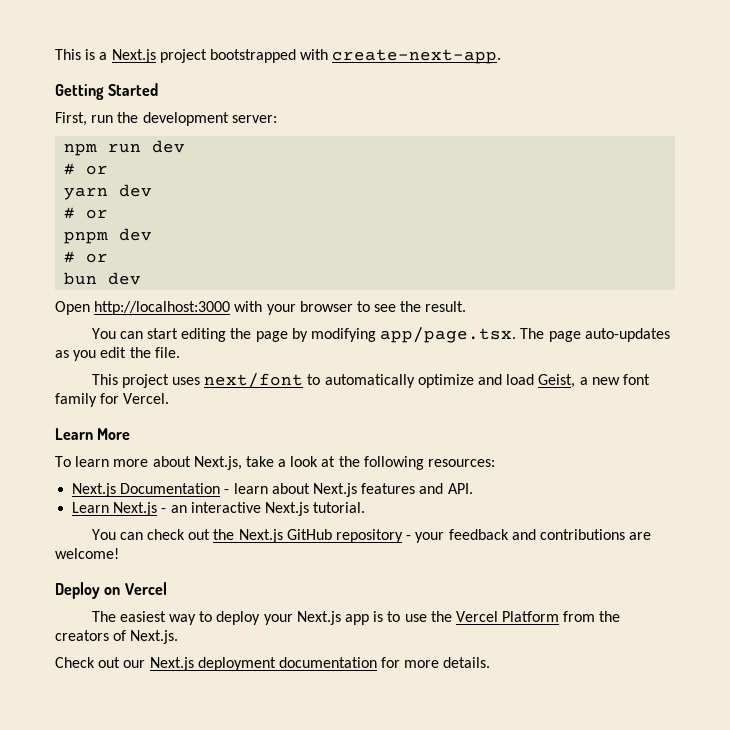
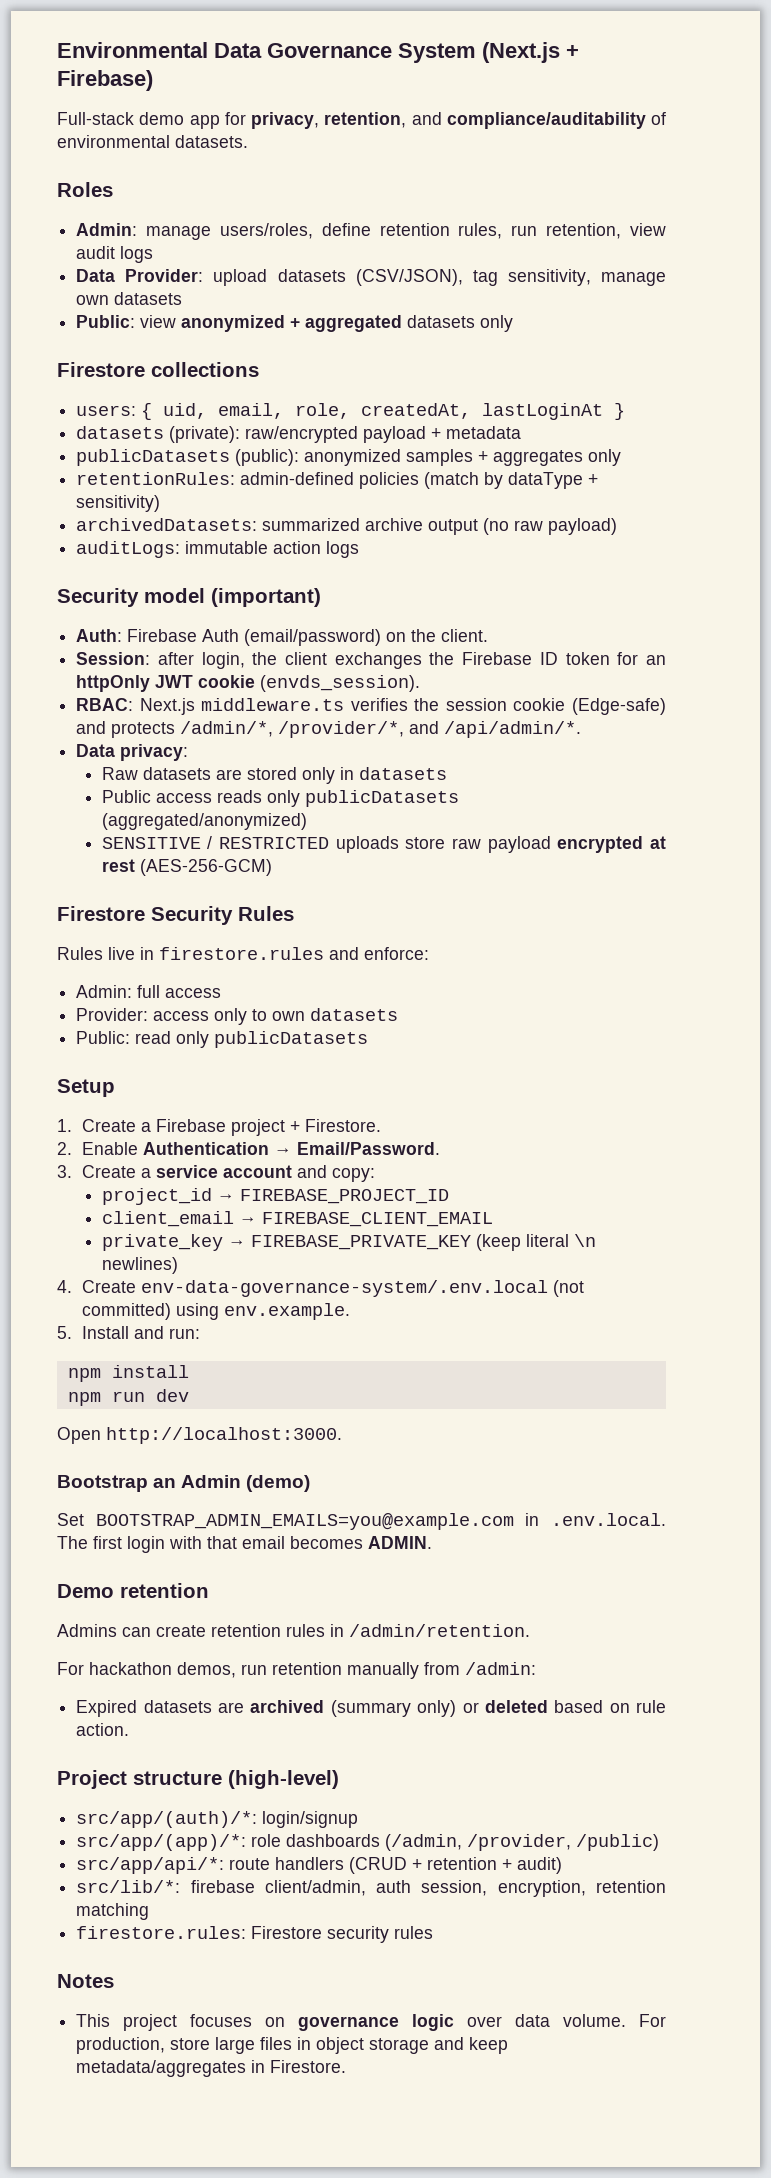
- This is a Next.js project bootstrapped with create-next-app.
- Getting Started
- First, run the development server:
+ Environmental Data Governance System (Next.js + Firebase)
+ Full-stack demo app for privacy, retention, and compliance/auditability of environmental datasets.
+ Roles
+ Admin: manage users/roles, define retention rules, run retention, view audit logs
+ Data Provider: upload datasets (CSV/JSON), tag sensitivity, manage own datasets
+ Public: view anonymized + aggregated datasets only
+ Firestore collections
+ users: { uid, email, role, createdAt, lastLoginAt }
+ datasets (private): raw/encrypted payload + metadata
+ publicDatasets (public): anonymized samples + aggregates only
+ retentionRules: admin-defined policies (match by dataType + sensitivity)
+ archivedDatasets: summarized archive output (no raw payload)
+ auditLogs: immutable action logs
+ Security model (important)
+ Auth: Firebase Auth (email/password) on the client.
+ Session: after login, the client exchanges the Firebase ID token for an httpOnly JWT cookie (envds_session).
+ RBAC: Next.js middleware.ts verifies the session cookie (Edge-safe) and protects /admin/*, /provider/*, and /api/admin/*.
+ Data privacy:
+ Raw datasets are stored only in datasets
+ Public access reads only publicDatasets (aggregated/anonymized)
+ SENSITIVE / RESTRICTED uploads store raw payload encrypted at rest (AES-256-GCM)
+ Firestore Security Rules
+ Rules live in firestore.rules and enforce:
+ Admin: full access
+ Provider: access only to own datasets
+ Public: read only publicDatasets
+ Setup
+ 1. Create a Firebase project + Firestore.
+ 2. Enable Authentication → Email/Password.
+ 3. Create a service account and copy:
+ project_id → FIREBASE_PROJECT_ID
+ client_email → FIREBASE_CLIENT_EMAIL
+ private_key → FIREBASE_PRIVATE_KEY (keep literal \n newlines)
+ 4. Create env-data-governance-system/.env.local (not committed) using env.example.
+ 5. Install and run:
+ npm install
  npm run dev
- # or
- yarn dev
- # or
- pnpm dev
- # or
- bun dev
- Open http://localhost:3000 with your browser to see the result.
- You can start editing the page by modifying app/page.tsx. The page auto-updates as you edit the file.
- This project uses next/font to automatically optimize and load Geist, a new font family for Vercel.
- Learn More
- To learn more about Next.js, take a look at the following resources:
- Next.js Documentation - learn about Next.js features and API.
- Learn Next.js - an interactive Next.js tutorial.
- You can check out the Next.js GitHub repository - your feedback and contributions are welcome!
- Deploy on Vercel
- The easiest way to deploy your Next.js app is to use the Vercel Platform from the creators of Next.js.
- Check out our Next.js deployment documentation for more details.
+ Open http://localhost:3000.
+ Bootstrap an Admin (demo)
+ Set BOOTSTRAP_ADMIN_EMAILS=you@example.com in .env.local. The first login with that email becomes ADMIN.
+ Demo retention
+ Admins can create retention rules in /admin/retention.
+ For hackathon demos, run retention manually from /admin:
+ Expired datasets are archived (summary only) or deleted based on rule action.
+ Project structure (high-level)
+ src/app/(auth)/*: login/signup
+ src/app/(app)/*: role dashboards (/admin, /provider, /public)
+ src/app/api/*: route handlers (CRUD + retention + audit)
+ src/lib/*: firebase client/admin, auth session, encryption, retention matching
+ firestore.rules: Firestore security rules
+ Notes
+ This project focuses on governance logic over data volume. For production, store large files in object storage and keep metadata/aggregates in Firestore.

